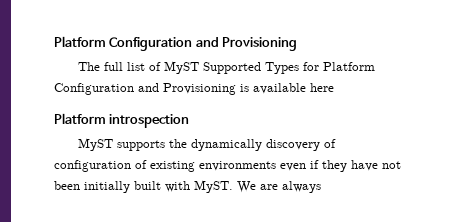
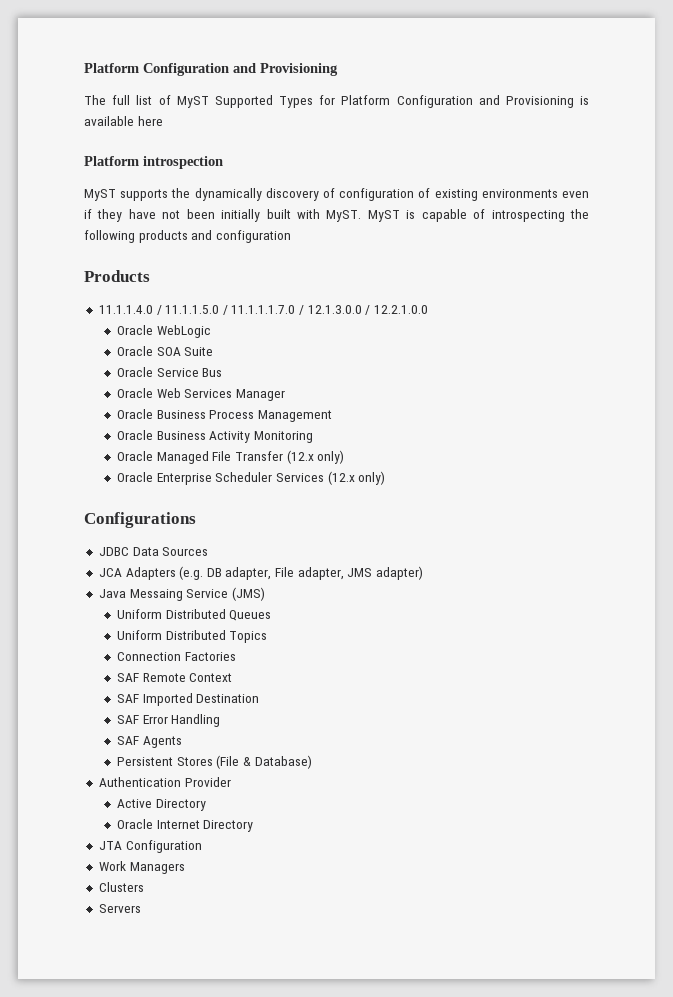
- We are always
+ MyST is capable of introspecting the following products and configuration
+ Products
+ 11.1.1.4.0 / 11.1.1.5.0 / 11.1.1.1.7.0 / 12.1.3.0.0 / 12.2.1.0.0
+ Oracle WebLogic
+ Oracle SOA Suite
+ Oracle Service Bus
+ Oracle Web Services Manager
+ Oracle Business Process Management
+ Oracle Business Activity Monitoring
+ Oracle Managed File Transfer (12.x only)
+ Oracle Enterprise Scheduler Services (12.x only)
+ Configurations
+ JDBC Data Sources
+ JCA Adapters (e.g. DB adapter, File adapter, JMS adapter)
+ Java Messaing Service (JMS)
+ Uniform Distributed Queues
+ Uniform Distributed Topics
+ Connection Factories
+ SAF Remote Context
+ SAF Imported Destination
+ SAF Error Handling
+ SAF Agents
+ Persistent Stores (File & Database)
+ Authentication Provider
+ Active Directory
+ Oracle Internet Directory
+ JTA Configuration
+ Work Managers
+ Clusters
+ Servers

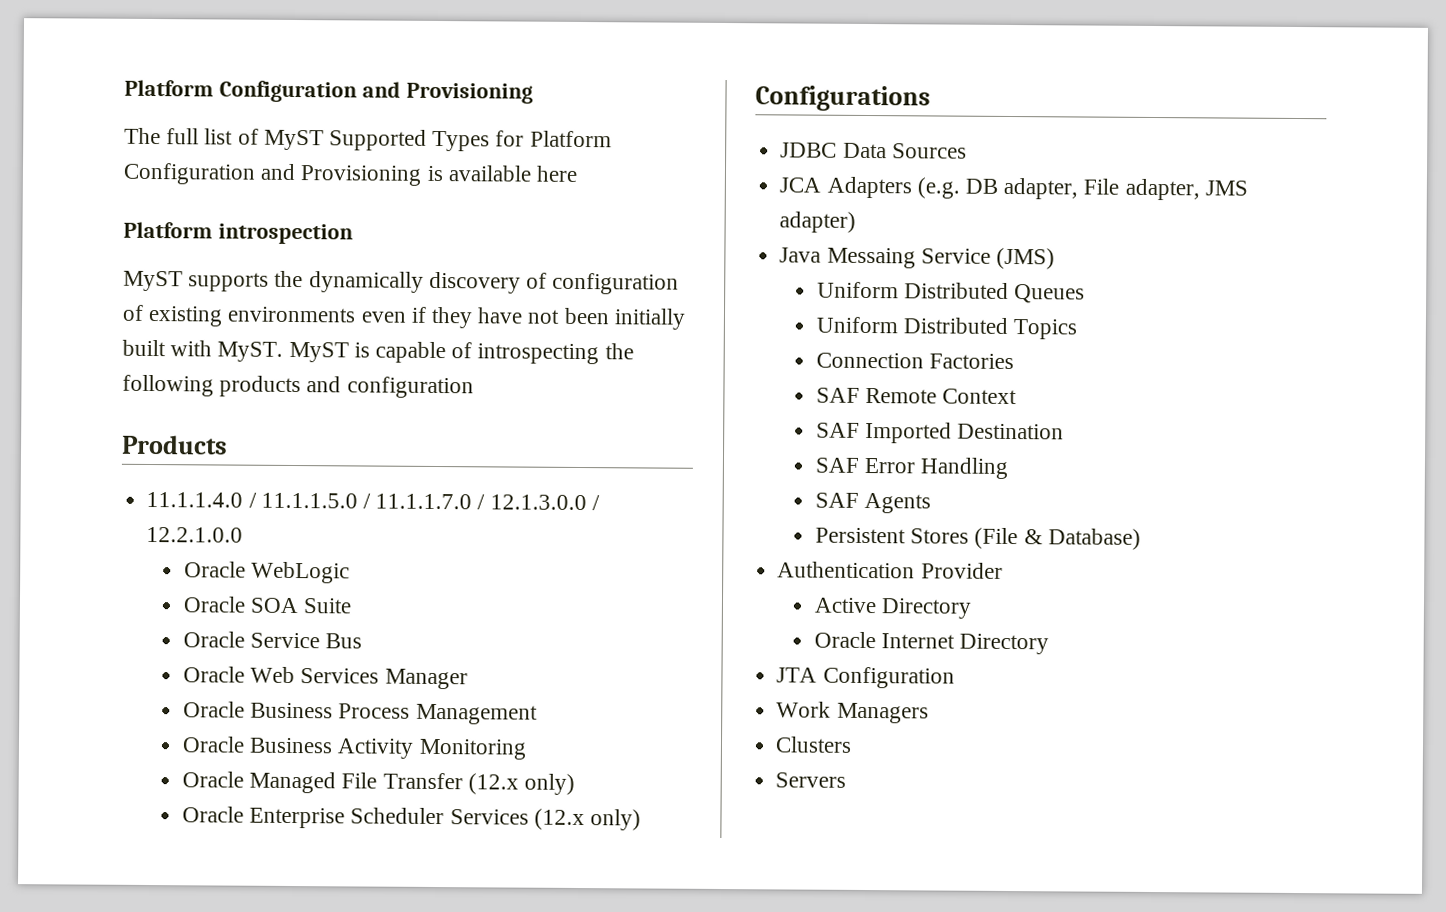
- 11.1.1.4.0 / 11.1.1.5.0 / 11.1.1.1.7.0 / 12.1.3.0.0 / 12.2.1.0.0
+ 11.1.1.4.0 / 11.1.1.5.0 / 11.1.1.7.0 / 12.1.3.0.0 / 12.2.1.0.0

